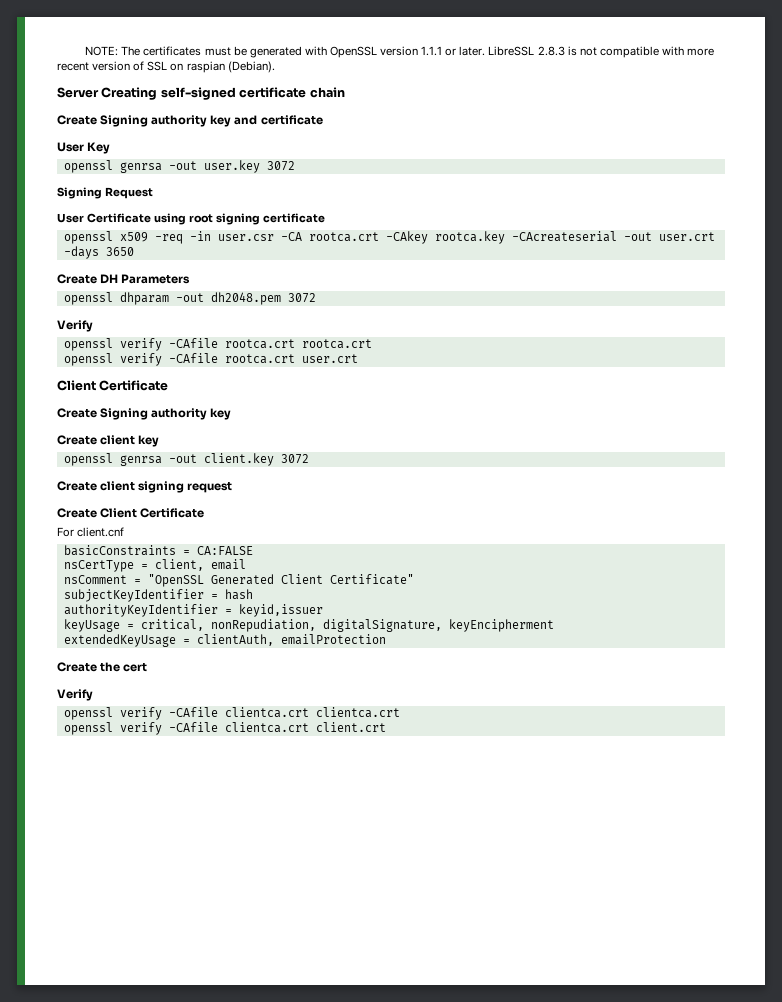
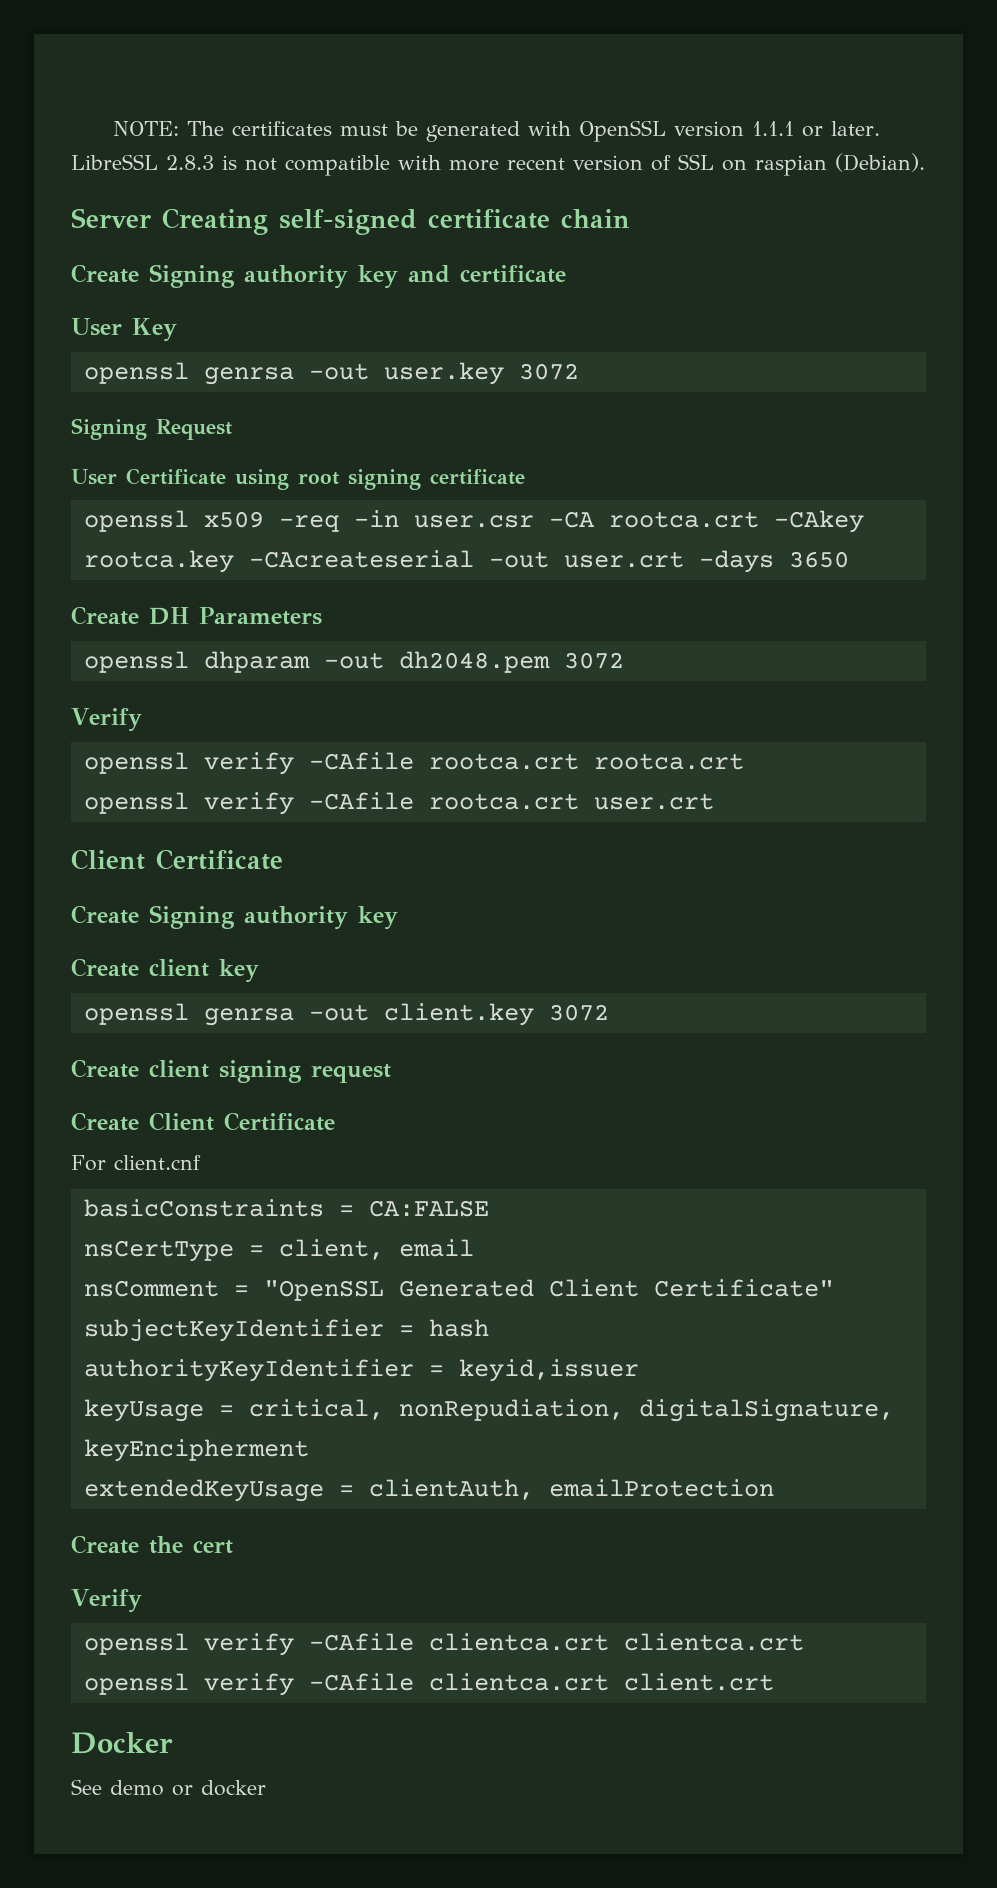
+ Docker
+ See demo or docker

